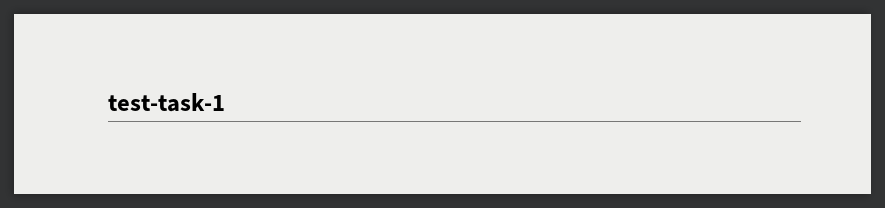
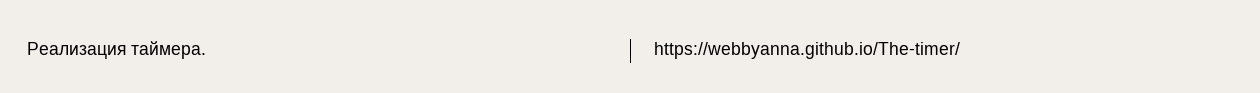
- test-task-1
+ Реализация таймера.
+ https://webbyanna.github.io/The-timer/

